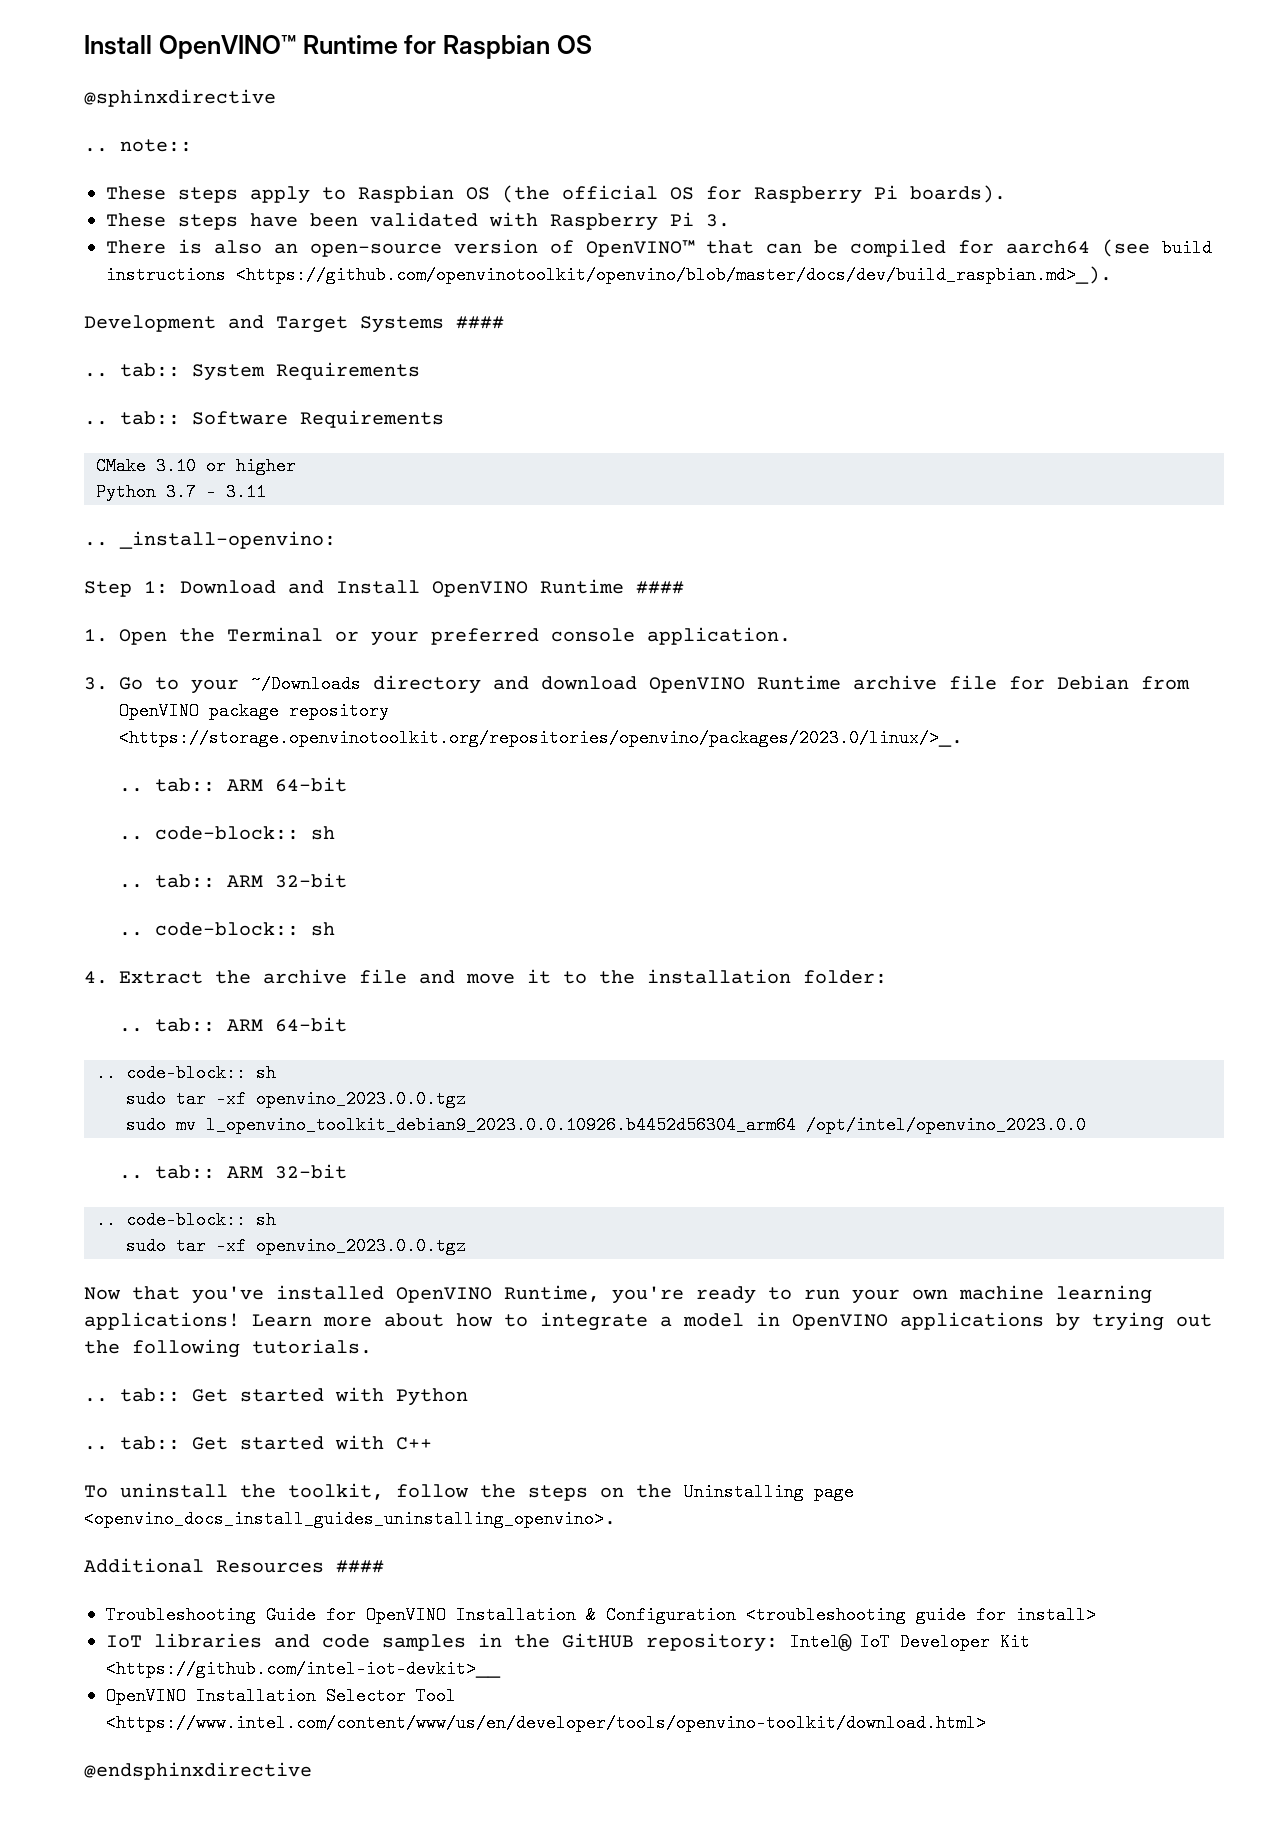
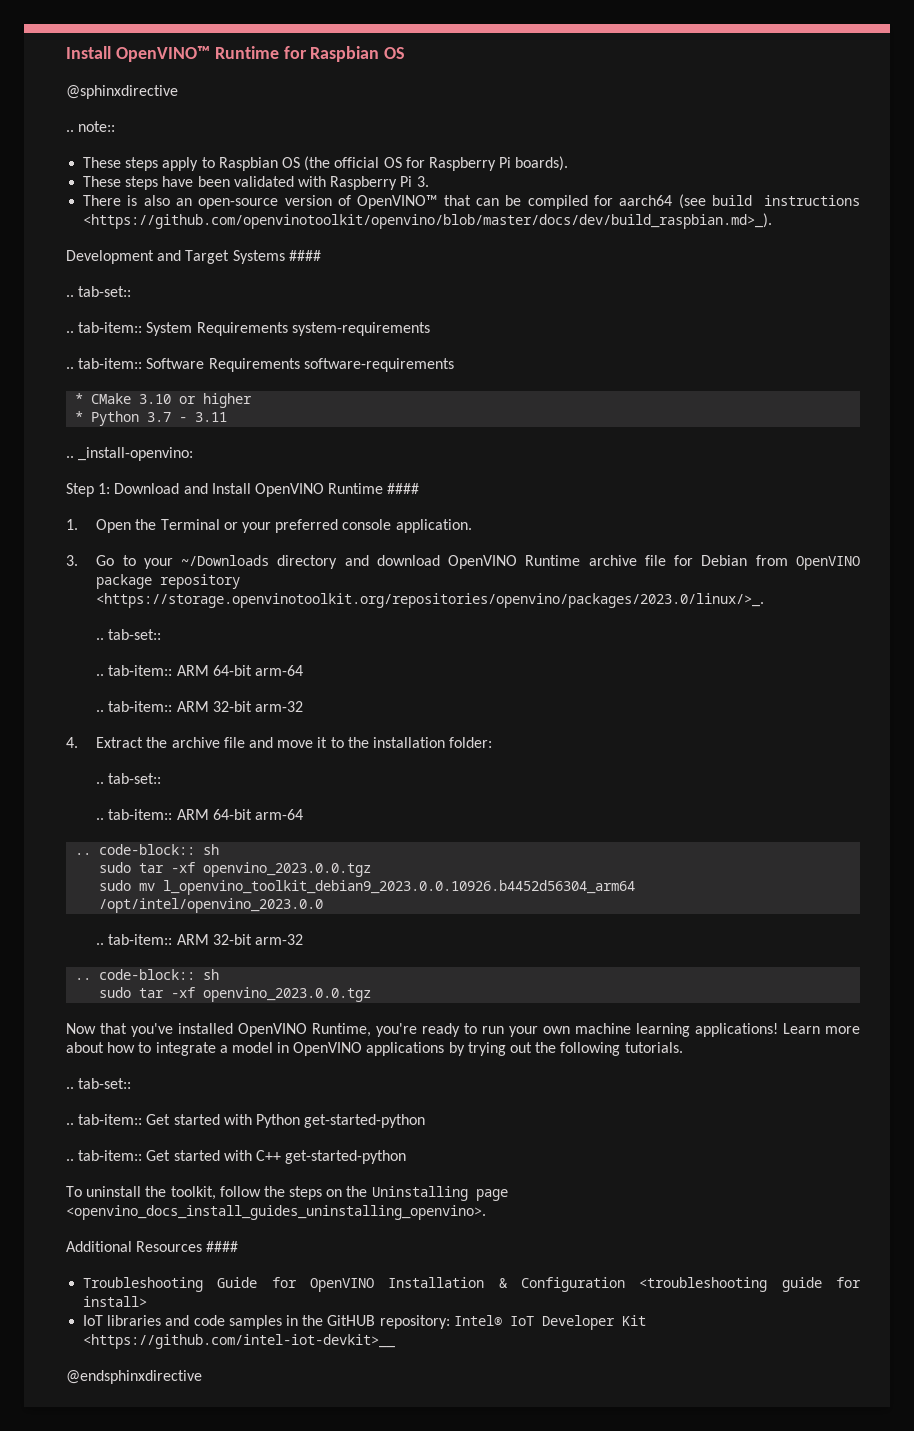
  Development and Target Systems ####
- .. tab:: System Requirements
- .. tab:: Software Requirements
- CMake 3.10 or higher
+ .. tab-set::
+ .. tab-item:: System Requirements system-requirements
+ .. tab-item:: Software Requirements software-requirements
+ * CMake 3.10 or higher
- Python 3.7 - 3.11
+ * Python 3.7 - 3.11
  3. Go to your ~/Downloads directory and download OpenVINO Runtime archive file for Debian from OpenVINO package repository <https://storage.openvinotoolkit.org/repositories/openvino/packages/2023.0/linux/>_.
- .. tab:: ARM 64-bit
- .. code-block:: sh
- .. tab:: ARM 32-bit
- .. code-block:: sh
+ .. tab-set::
+ .. tab-item:: ARM 64-bit arm-64
+ .. tab-item:: ARM 32-bit arm-32
  4. Extract the archive file and move it to the installation folder:
- .. tab:: ARM 64-bit
+ .. tab-set::
+ .. tab-item:: ARM 64-bit arm-64
  sudo mv l_openvino_toolkit_debian9_2023.0.0.10926.b4452d56304_arm64 /opt/intel/openvino_2023.0.0
- .. tab:: ARM 32-bit
+ .. tab-item:: ARM 32-bit arm-32
  Learn more about how to integrate a model in OpenVINO applications by trying out the following tutorials.
- .. tab:: Get started with Python
- .. tab:: Get started with C++
+ .. tab-set::
+ .. tab-item:: Get started with Python get-started-python
+ .. tab-item:: Get started with C++ get-started-python
- OpenVINO Installation Selector Tool <https://www.intel.com/content/www/us/en/developer/tools/openvino-toolkit/download.html>

